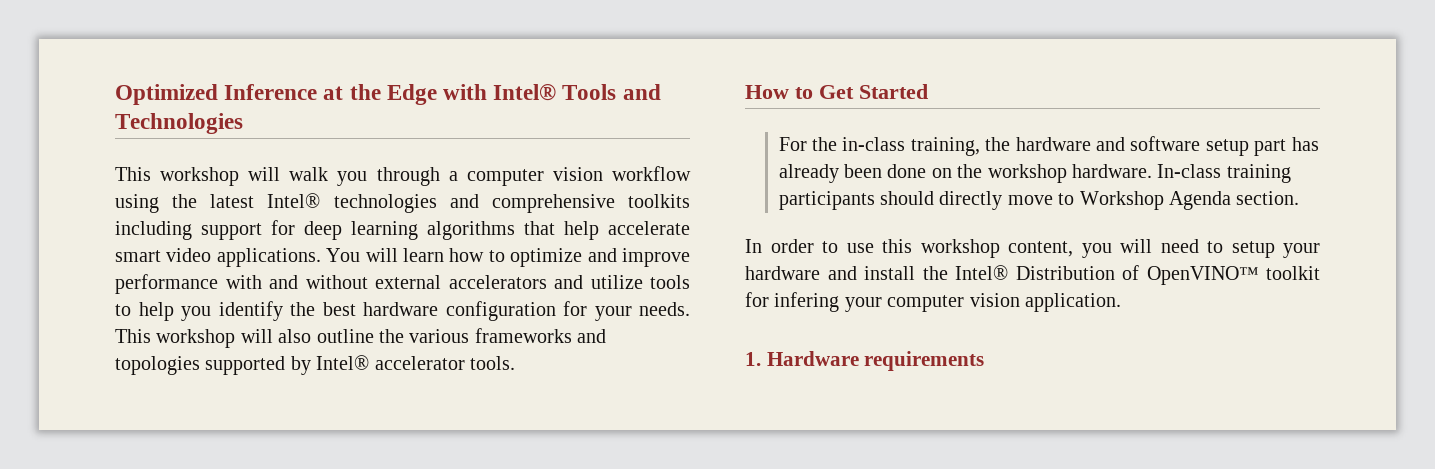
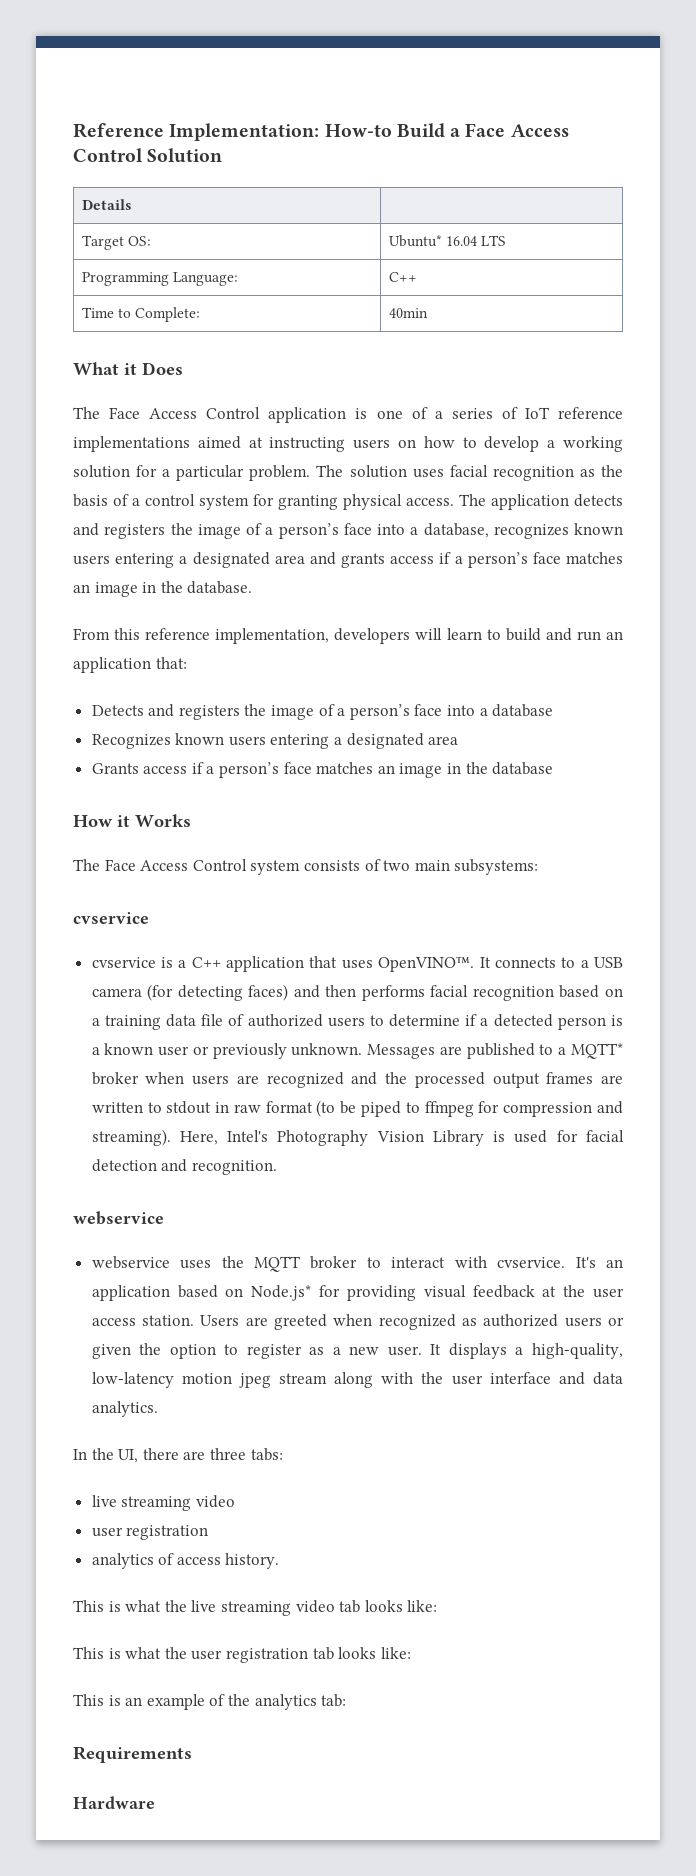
- Optimized Inference at the Edge with Intel® Tools and Technologies
- This workshop will walk you through a computer vision workflow using the latest Intel® technologies and comprehensive toolkits including support for deep learning algorithms that help accelerate smart video applications. You will learn how to optimize and improve performance with and without external accelerators and utilize tools to help you identify the best hardware configuration for your needs. This workshop will also outline the various frameworks and topologies supported by Intel® accelerator tools.
- How to Get Started
- For the in-class training, the hardware and software setup part has already been done on the workshop hardware. In-class training participants should directly move to Workshop Agenda section.
- In order to use this workshop content, you will need to setup your hardware and install the Intel® Distribution of OpenVINO™ toolkit for infering your computer vision application.
- 1. Hardware requirements
+ Reference Implementation: How-to Build a Face Access Control Solution
+ Details |
+ Target OS: | Ubuntu* 16.04 LTS
+ Programming Language: | C++
+ Time to Complete: | 40min
+ What it Does
+ The Face Access Control application is one of a series of IoT reference implementations aimed at instructing users on how to develop a working solution for a particular problem. The solution uses facial recognition as the basis of a control system for granting physical access. The application detects and registers the image of a person’s face into a database, recognizes known users entering a designated area and grants access if a person’s face matches an image in the database.
+ From this reference implementation, developers will learn to build and run an application that:
+ Detects and registers the image of a person’s face into a database
+ Recognizes known users entering a designated area
+ Grants access if a person’s face matches an image in the database
+ How it Works
+ The Face Access Control system consists of two main subsystems:
+ cvservice
+ cvservice is a C++ application that uses OpenVINO™. It connects to a USB camera (for detecting faces) and then performs facial recognition based on a training data file of authorized users to determine if a detected person is a known user or previously unknown. Messages are published to a MQTT* broker when users are recognized and the processed output frames are written to stdout in raw format (to be piped to ffmpeg for compression and streaming). Here, Intel's Photography Vision Library is used for facial detection and recognition.
+ webservice
+ webservice uses the MQTT broker to interact with cvservice. It's an application based on Node.js* for providing visual feedback at the user access station. Users are greeted when recognized as authorized users or given the option to register as a new user. It displays a high-quality, low-latency motion jpeg stream along with the user interface and data analytics.
+ In the UI, there are three tabs:
+ live streaming video
+ user registration
+ analytics of access history.
+ This is what the live streaming video tab looks like:
+ This is what the user registration tab looks like:
+ This is an example of the analytics tab:
+ Requirements
+ Hardware

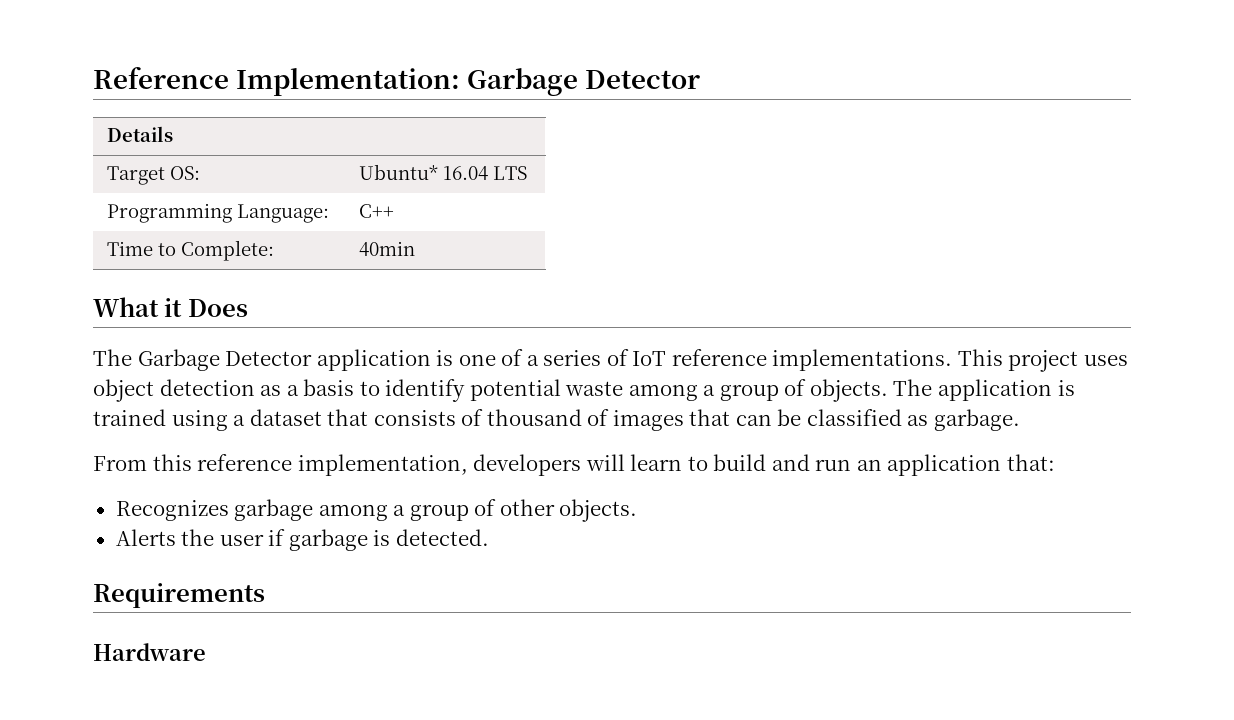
- Reference Implementation: How-to Build a Face Access Control Solution
+ Reference Implementation: Garbage Detector
- The Face Access Control application is one of a series of IoT reference implementations aimed at instructing users on how to develop a working solution for a particular problem. The solution uses facial recognition as the basis of a control system for granting physical access. The application detects and registers the image of a person’s face into a database, recognizes known users entering a designated area and grants access if a person’s face matches an image in the database.
+ The Garbage Detector application is one of a series of IoT reference implementations. This project uses object detection as a basis to identify potential waste among a group of objects. The application is trained using a dataset that consists of thousand of images that can be classified as garbage.
- Detects and registers the image of a person’s face into a database
- Recognizes known users entering a designated area
- Grants access if a person’s face matches an image in the database
- How it Works
- The Face Access Control system consists of two main subsystems:
- cvservice
- cvservice is a C++ application that uses OpenVINO™. It connects to a USB camera (for detecting faces) and then performs facial recognition based on a training data file of authorized users to determine if a detected person is a known user or previously unknown. Messages are published to a MQTT* broker when users are recognized and the processed output frames are written to stdout in raw format (to be piped to ffmpeg for compression and streaming). Here, Intel's Photography Vision Library is used for facial detection and recognition.
- webservice
- webservice uses the MQTT broker to interact with cvservice. It's an application based on Node.js* for providing visual feedback at the user access station. Users are greeted when recognized as authorized users or given the option to register as a new user. It displays a high-quality, low-latency motion jpeg stream along with the user interface and data analytics.
- In the UI, there are three tabs:
- live streaming video
- user registration
- analytics of access history.
- This is what the live streaming video tab looks like:
- This is what the user registration tab looks like:
- This is an example of the analytics tab:
+ Recognizes garbage among a group of other objects.
+ Alerts the user if garbage is detected.

